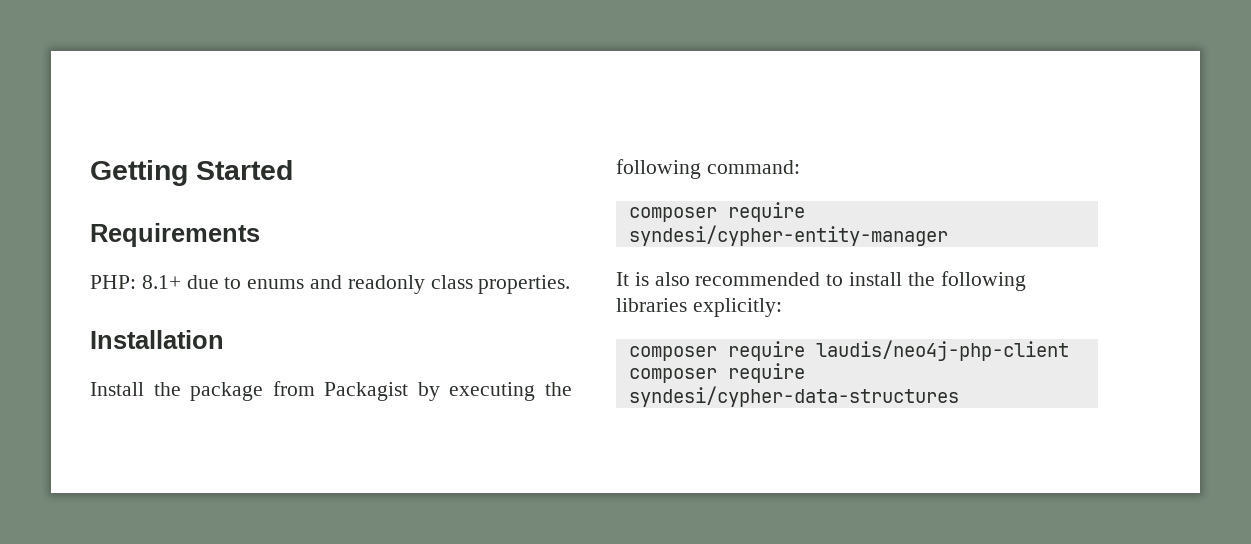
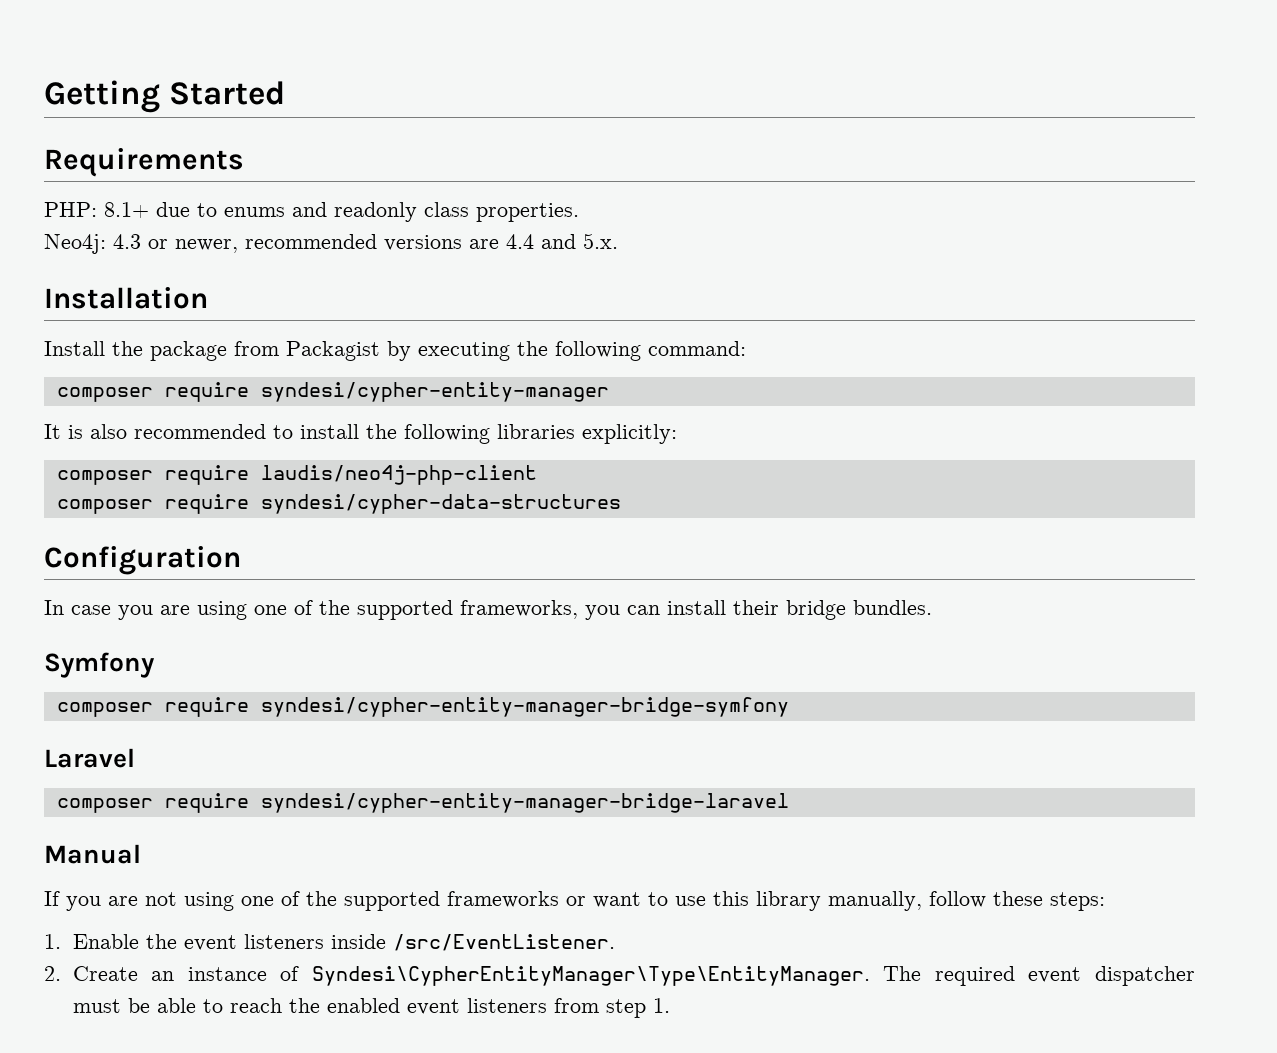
+ Neo4j: 4.3 or newer, recommended versions are 4.4 and 5.x.
+ Configuration
+ In case you are using one of the supported frameworks, you can install their bridge bundles.
+ Symfony
+ composer require syndesi/cypher-entity-manager-bridge-symfony
+ Laravel
+ composer require syndesi/cypher-entity-manager-bridge-laravel
+ Manual
+ If you are not using one of the supported frameworks or want to use this library manually, follow these steps:
+ 1. Enable the event listeners inside /src/EventListener.
+ 2. Create an instance of Syndesi\CypherEntityManager\Type\EntityManager. The required event dispatcher must be able to reach the enabled event listeners from step 1.

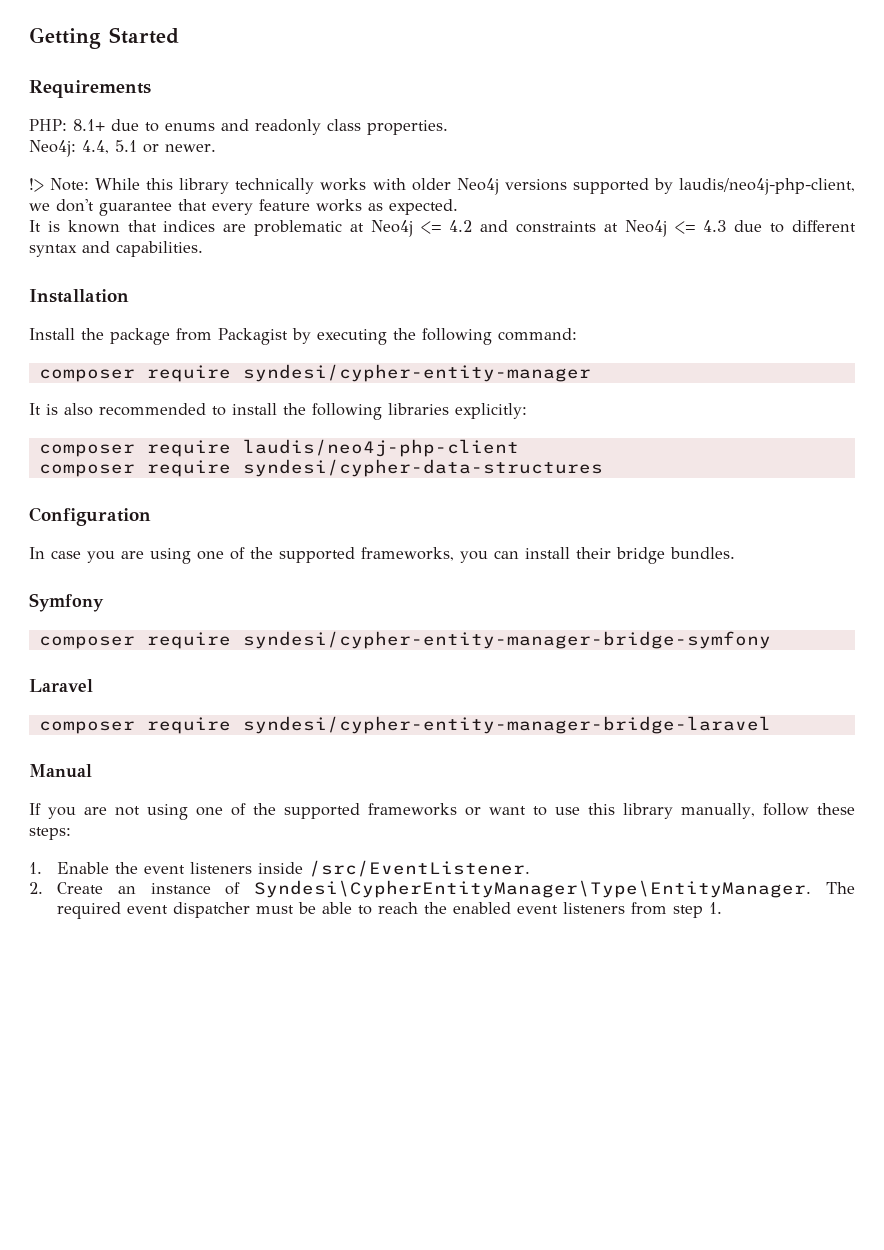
- Neo4j: 4.3 or newer, recommended versions are 4.4 and 5.x.
+ Neo4j: 4.4, 5.1 or newer.
+ !> Note: While this library technically works with older Neo4j versions supported by laudis/neo4j-php-client, we don't guarantee that every feature works as expected.
+ It is known that indices are problematic at Neo4j <= 4.2 and constraints at Neo4j <= 4.3 due to different syntax and capabilities.

